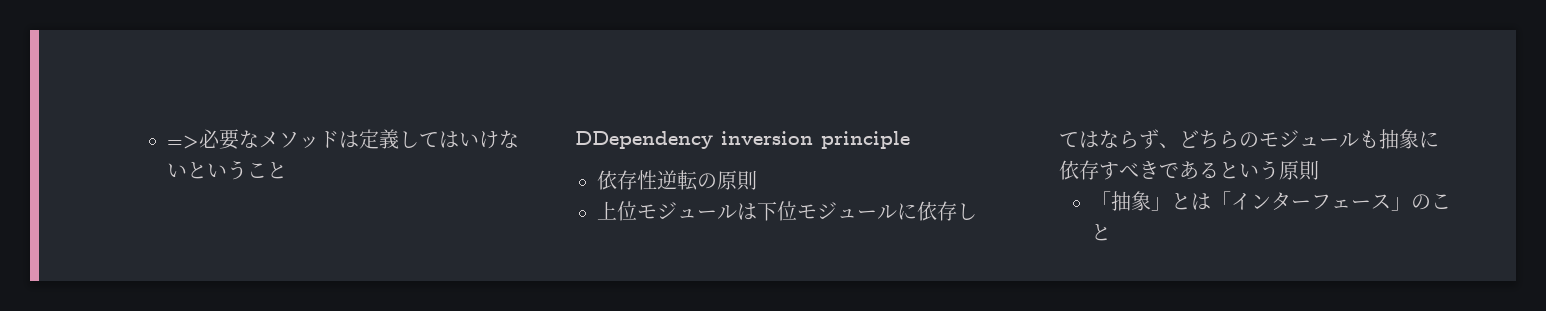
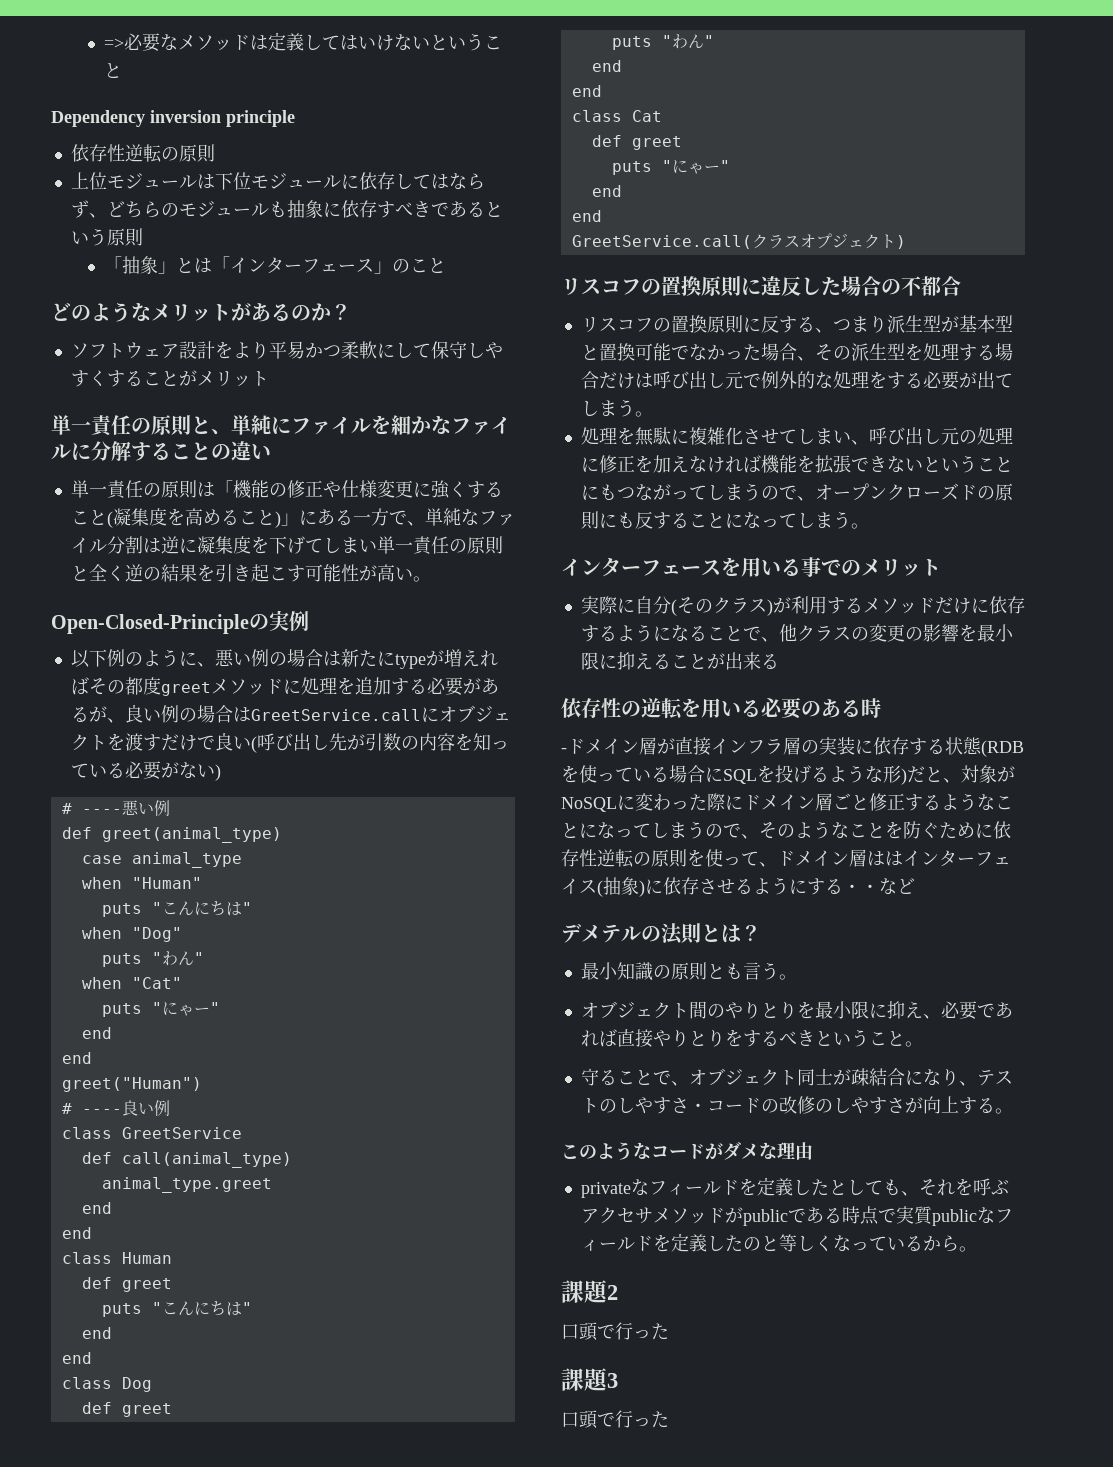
- DDependency inversion principle
+ Dependency inversion principle
+ どのようなメリットがあるのか？
+ ソフトウェア設計をより平易かつ柔軟にして保守しやすくすることがメリット
+ 単一責任の原則と、単純にファイルを細かなファイルに分解することの違い
+ 単一責任の原則は「機能の修正や仕様変更に強くすること(凝集度を高めること)」にある一方で、単純なファイル分割は逆に凝集度を下げてしまい単一責任の原則と全く逆の結果を引き起こす可能性が高い。
+ Open-Closed-Principleの実例
+ 以下例のように、悪い例の場合は新たにtypeが増えればその都度greetメソッドに処理を追加する必要があるが、良い例の場合はGreetService.callにオブジェクトを渡すだけで良い(呼び出し先が引数の内容を知っている必要がない)
+ # ----悪い例
+ def greet(animal_type)
+ case animal_type
+ when "Human"
+ puts "こんにちは"
+ when "Dog"
+ puts "わん"
+ when "Cat"
+ puts "にゃー"
+ end
+ end
+ greet("Human")
+ # ----良い例
+ class GreetService
+ def call(animal_type)
+ animal_type.greet
+ end
+ end
+ class Human
+ def greet
+ puts "こんにちは"
+ end
+ end
+ class Dog
+ def greet
+ puts "わん"
+ end
+ end
+ class Cat
+ def greet
+ puts "にゃー"
+ end
+ end
+ GreetService.call(クラスオプジェクト)
+ リスコフの置換原則に違反した場合の不都合
+ リスコフの置換原則に反する、つまり派生型が基本型と置換可能でなかった場合、その派生型を処理する場合だけは呼び出し元で例外的な処理をする必要が出てしまう。
+ 処理を無駄に複雑化させてしまい、呼び出し元の処理に修正を加えなければ機能を拡張できないということにもつながってしまうので、オープンクローズドの原則にも反することになってしまう。
+ インターフェースを用いる事でのメリット
+ 実際に自分(そのクラス)が利用するメソッドだけに依存するようになることで、他クラスの変更の影響を最小限に抑えることが出来る
+ 依存性の逆転を用いる必要のある時
+ -ドメイン層が直接インフラ層の実装に依存する状態(RDBを使っている場合にSQLを投げるような形)だと、対象がNoSQLに変わった際にドメイン層ごと修正するようなことになってしまうので、そのようなことを防ぐために依存性逆転の原則を使って、ドメイン層ははインターフェイス(抽象)に依存させるようにする・・など
+ デメテルの法則とは？
+ 最小知識の原則とも言う。
+ オブジェクト間のやりとりを最小限に抑え、必要であれば直接やりとりをするべきということ。
+ 守ることで、オブジェクト同士が疎結合になり、テストのしやすさ・コードの改修のしやすさが向上する。
+ このようなコードがダメな理由
+ privateなフィールドを定義したとしても、それを呼ぶアクセサメソッドがpublicである時点で実質publicなフィールドを定義したのと等しくなっているから。
+ 課題2
+ 口頭で行った
+ 課題3
+ 口頭で行った

